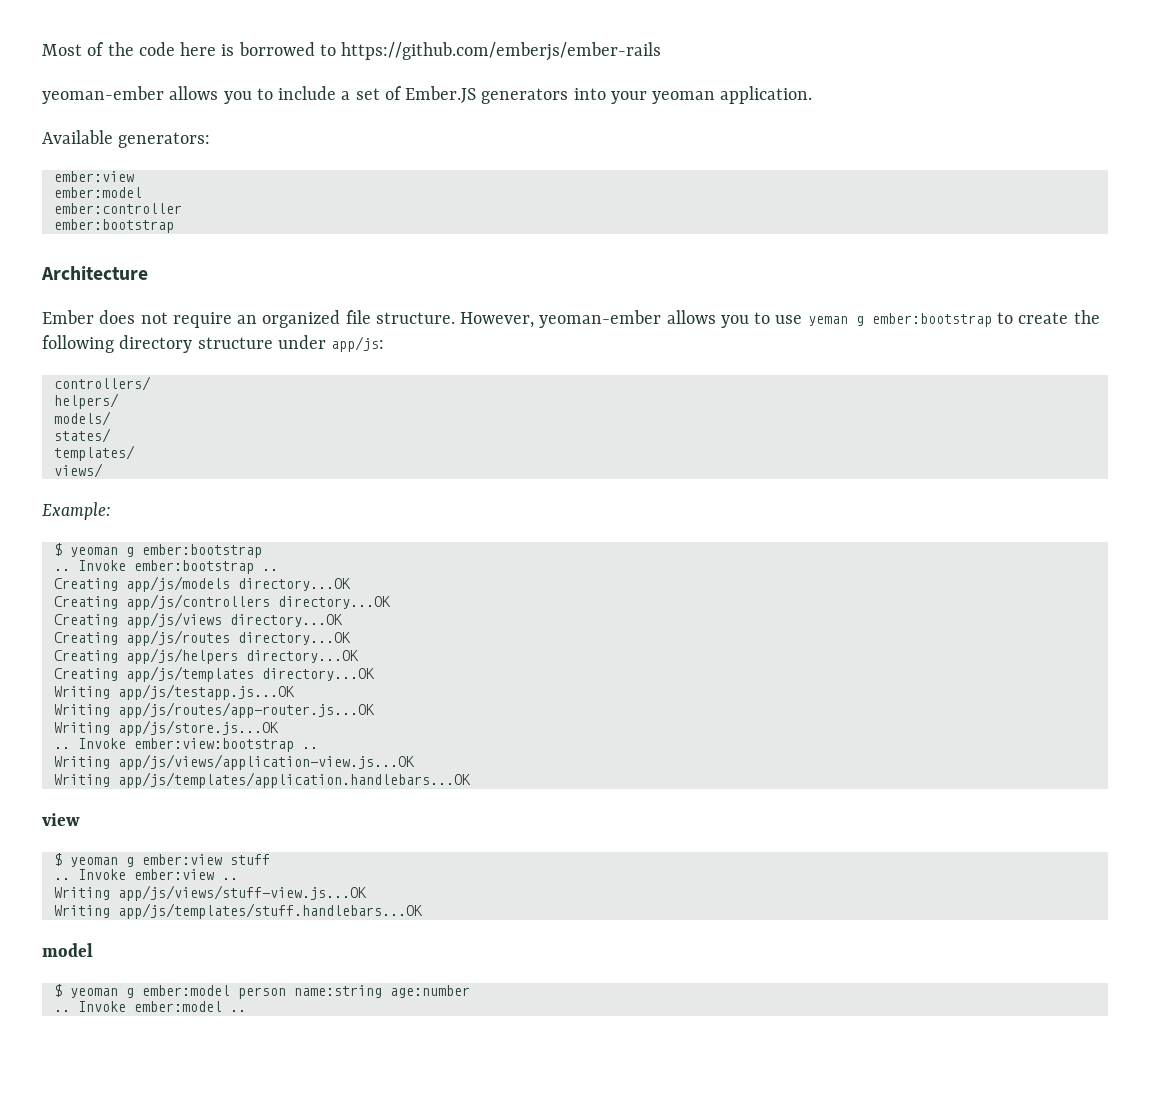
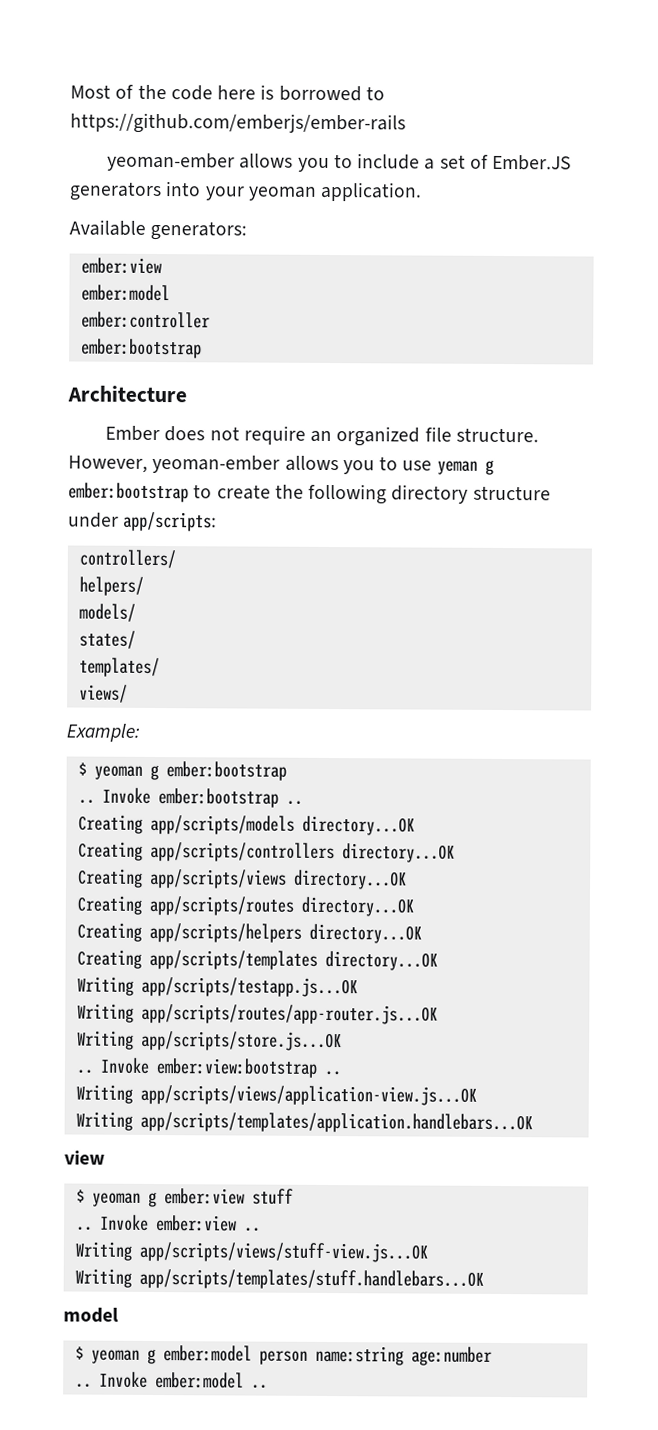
- However, yeoman-ember allows you to use yeman g ember:bootstrap to create the following directory structure under app/js:
+ However, yeoman-ember allows you to use yeman g ember:bootstrap to create the following directory structure under app/scripts:
- Creating app/js/models directory...OK
- Creating app/js/controllers directory...OK
- Creating app/js/views directory...OK
- Creating app/js/routes directory...OK
- Creating app/js/helpers directory...OK
- Creating app/js/templates directory...OK
+ Creating app/scripts/models directory...OK
+ Creating app/scripts/controllers directory...OK
+ Creating app/scripts/views directory...OK
+ Creating app/scripts/routes directory...OK
+ Creating app/scripts/helpers directory...OK
+ Creating app/scripts/templates directory...OK
- Writing app/js/testapp.js...OK
- Writing app/js/routes/app-router.js...OK
- Writing app/js/store.js...OK
+ Writing app/scripts/testapp.js...OK
+ Writing app/scripts/routes/app-router.js...OK
+ Writing app/scripts/store.js...OK
- Writing app/js/views/application-view.js...OK
- Writing app/js/templates/application.handlebars...OK
+ Writing app/scripts/views/application-view.js...OK
+ Writing app/scripts/templates/application.handlebars...OK
- Writing app/js/views/stuff-view.js...OK
- Writing app/js/templates/stuff.handlebars...OK
+ Writing app/scripts/views/stuff-view.js...OK
+ Writing app/scripts/templates/stuff.handlebars...OK

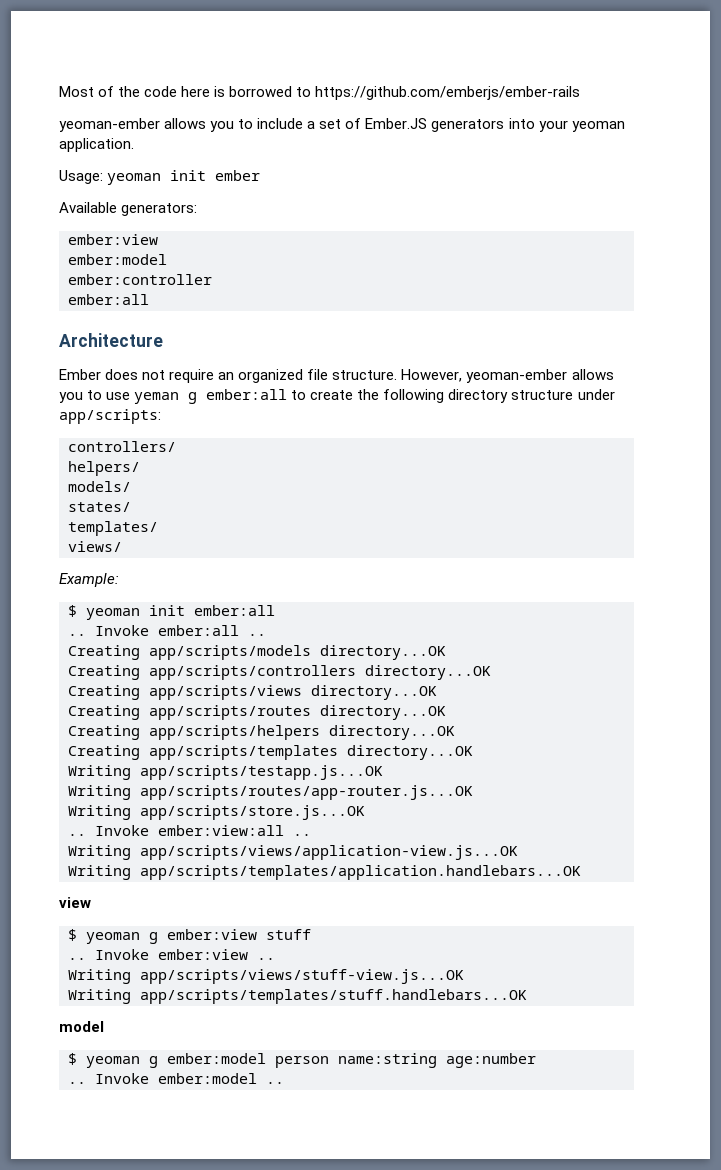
+ Usage: yeoman init ember
  ember:controller
- ember:bootstrap
+ ember:all
- However, yeoman-ember allows you to use yeman g ember:bootstrap to create the following directory structure under app/scripts:
+ However, yeoman-ember allows you to use yeman g ember:all to create the following directory structure under app/scripts:
- $ yeoman g ember:bootstrap
- .. Invoke ember:bootstrap ..
+ $ yeoman init ember:all
+ .. Invoke ember:all ..
- Invoke ember:view:bootstrap ..
+ Invoke ember:view:all ..

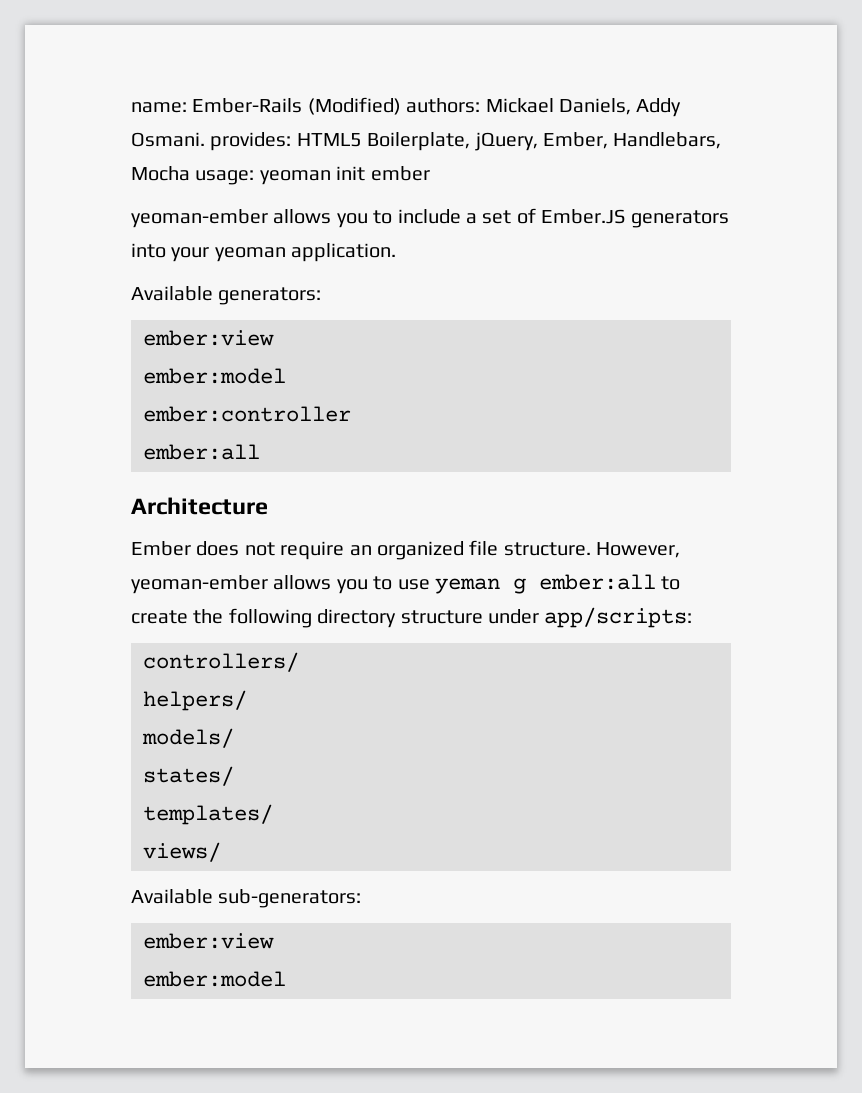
- Most of the code here is borrowed to https://github.com/emberjs/ember-rails
+ name: Ember-Rails (Modified) authors: Mickael Daniels, Addy Osmani. provides: HTML5 Boilerplate, jQuery, Ember, Handlebars, Mocha usage: yeoman init ember
- Usage: yeoman init ember
- Example:
- $ yeoman init ember:all
- .. Invoke ember:all ..
- Creating app/scripts/models directory...OK
- Creating app/scripts/controllers directory...OK
- Creating app/scripts/views directory...OK
- Creating app/scripts/routes directory...OK
- Creating app/scripts/helpers directory...OK
- Creating app/scripts/templates directory...OK
- Writing app/scripts/testapp.js...OK
- Writing app/scripts/routes/app-router.js...OK
- Writing app/scripts/store.js...OK
- .. Invoke ember:view:all ..
- Writing app/scripts/views/application-view.js...OK
- Writing app/scripts/templates/application.handlebars...OK
- view
- $ yeoman g ember:view stuff
- .. Invoke ember:view ..
- Writing app/scripts/views/stuff-view.js...OK
- Writing app/scripts/templates/stuff.handlebars...OK
- model
- $ yeoman g ember:model person name:string age:number
- .. Invoke ember:model ..
+ Available sub-generators:
+ ember:view
+ ember:model

